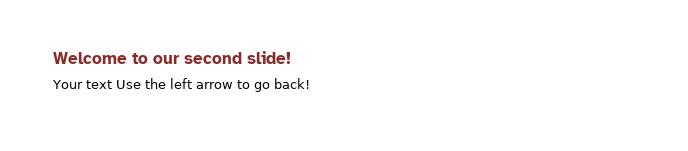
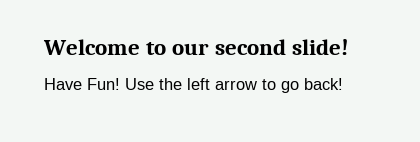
- Your text Use the left arrow to go back!
+ Have Fun! Use the left arrow to go back!

